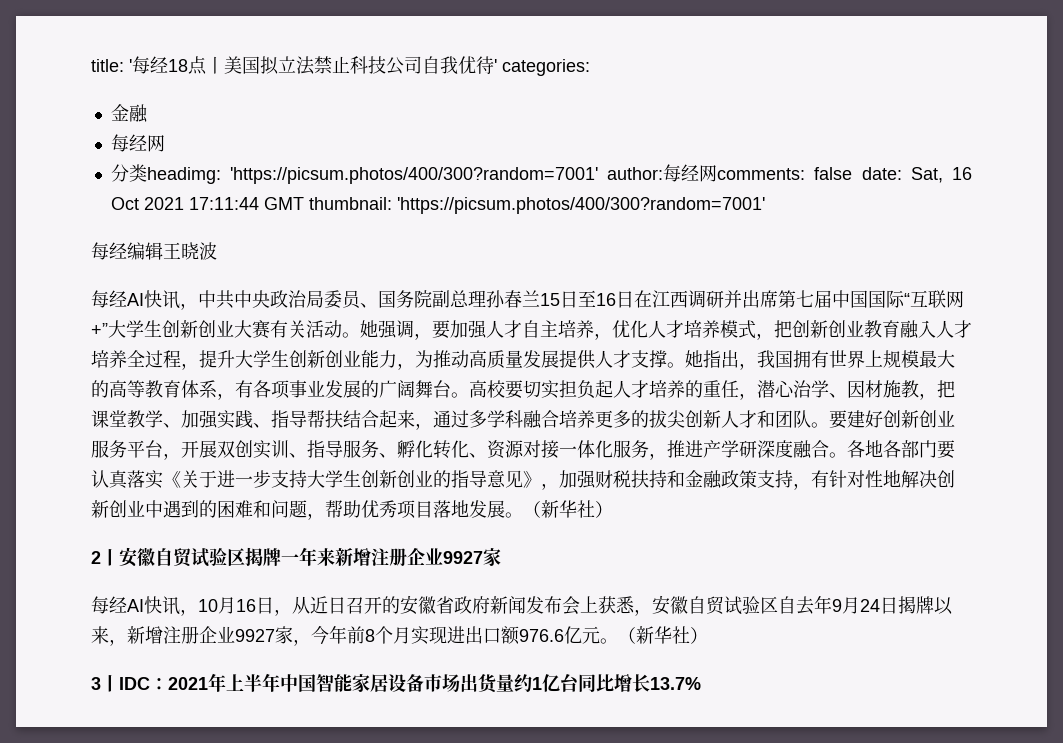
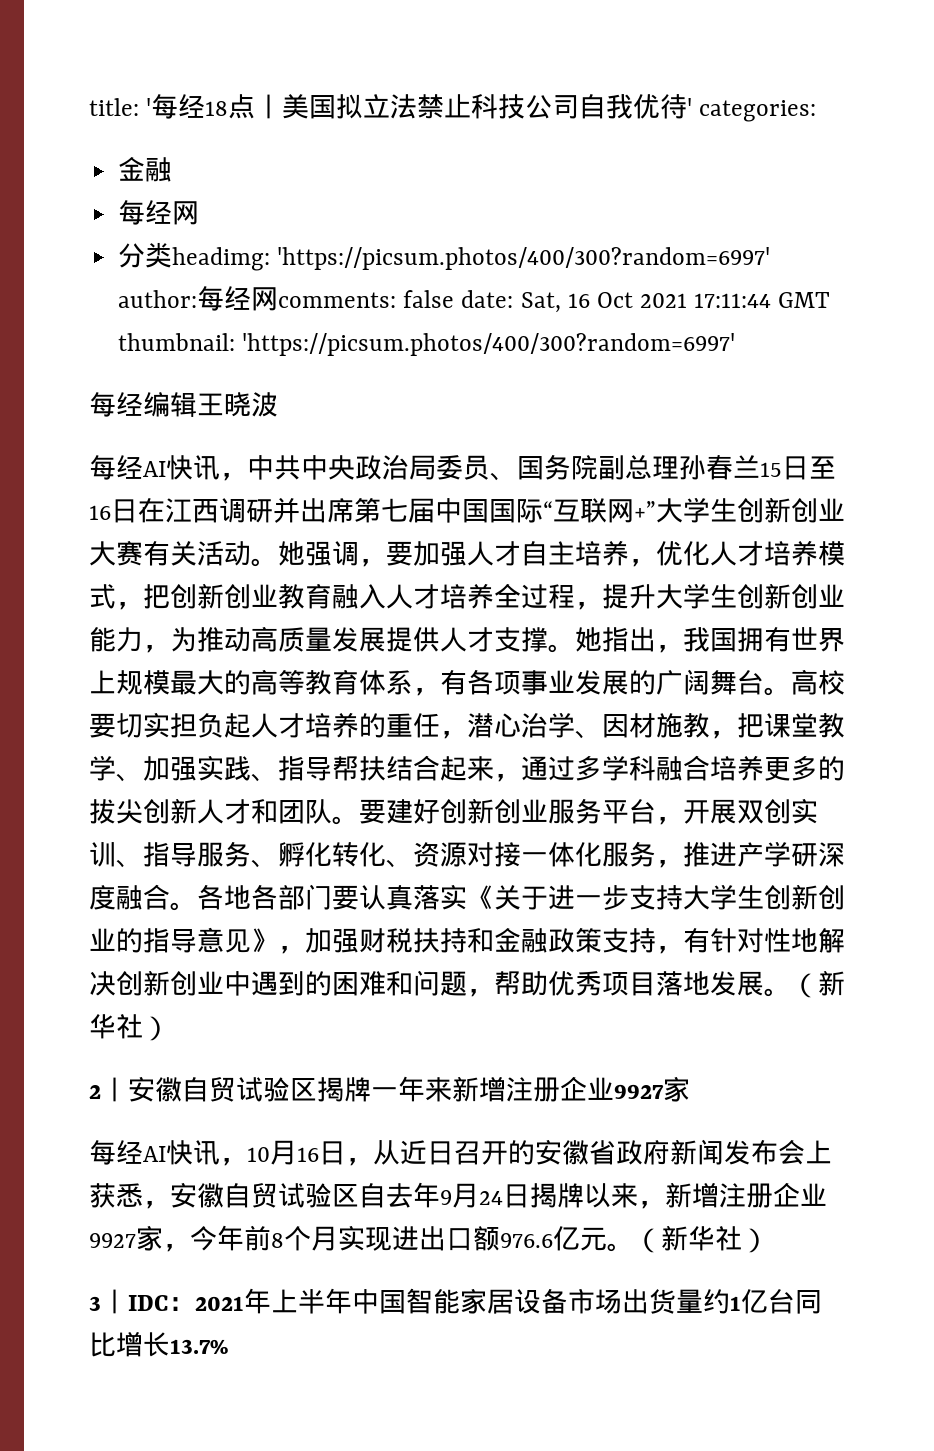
- 分类headimg: 'https://picsum.photos/400/300?random=7001' author:每经网comments: false date: Sat, 16 Oct 2021 17:11:44 GMT thumbnail: 'https://picsum.photos/400/300?random=7001'
+ 分类headimg: 'https://picsum.photos/400/300?random=6997' author:每经网comments: false date: Sat, 16 Oct 2021 17:11:44 GMT thumbnail: 'https://picsum.photos/400/300?random=6997'

